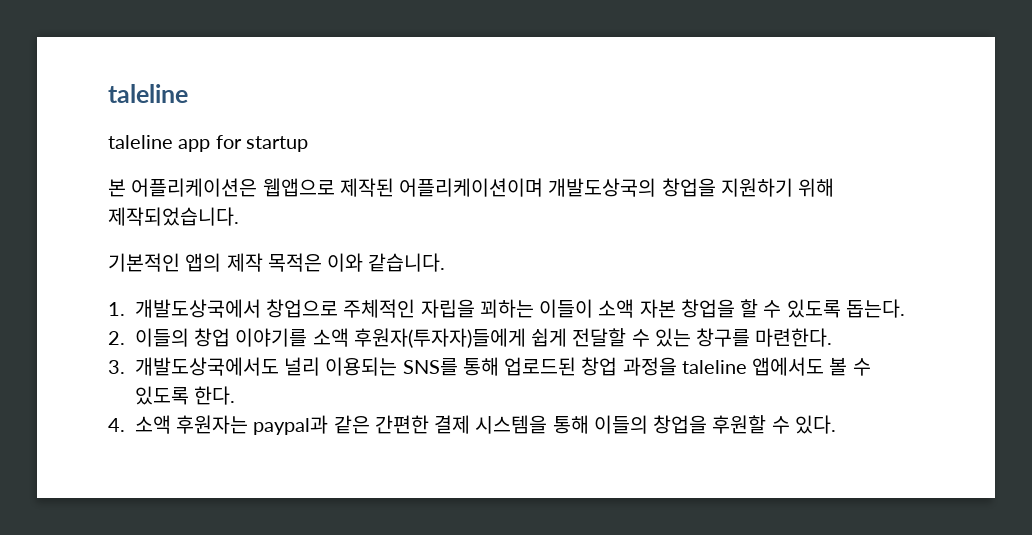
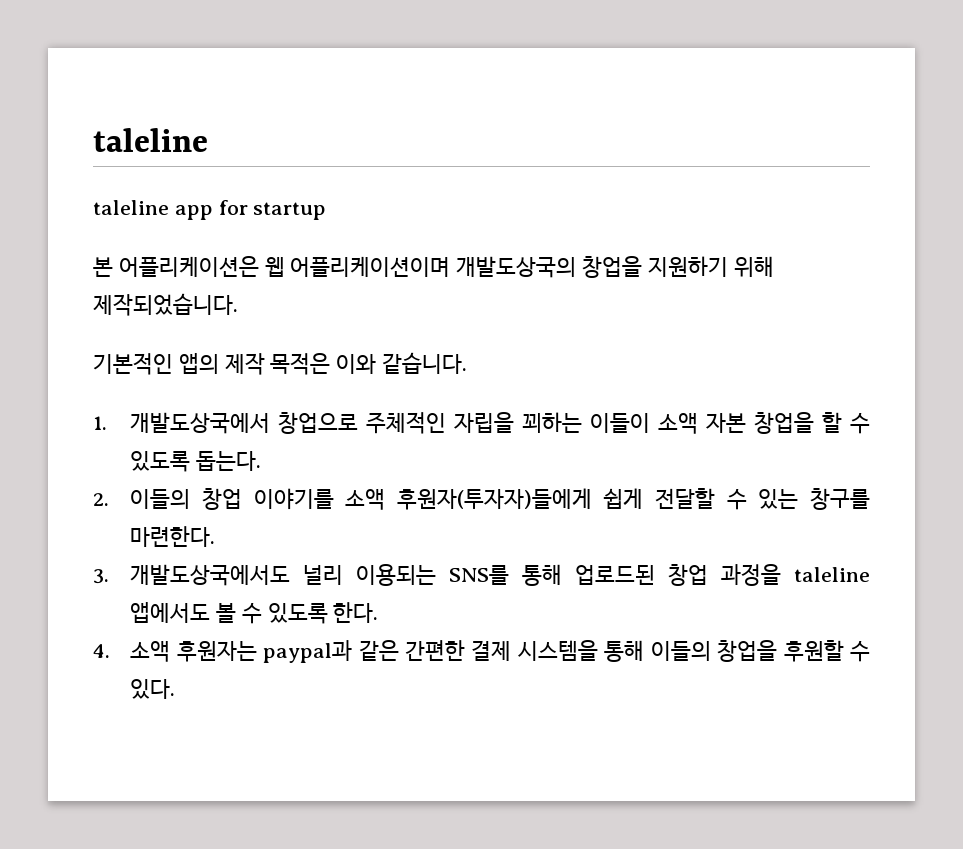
- 본 어플리케이션은 웹앱으로 제작된 어플리케이션이며 개발도상국의 창업을 지원하기 위해 제작되었습니다.
+ 본 어플리케이션은 웹 어플리케이션이며 개발도상국의 창업을 지원하기 위해 제작되었습니다.

